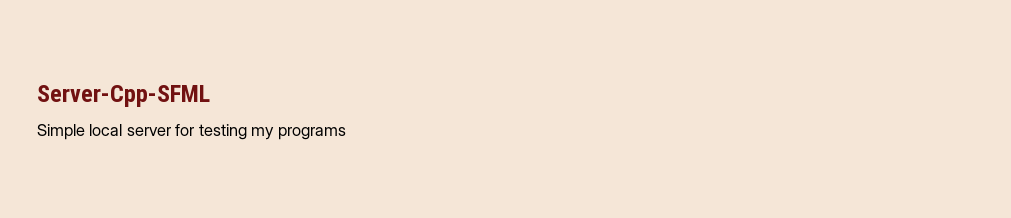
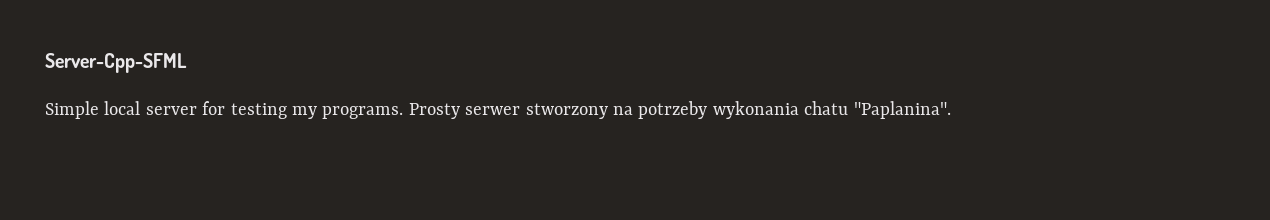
- Simple local server for testing my programs
+ Simple local server for testing my programs. Prosty serwer stworzony na potrzeby wykonania chatu "Paplanina".

